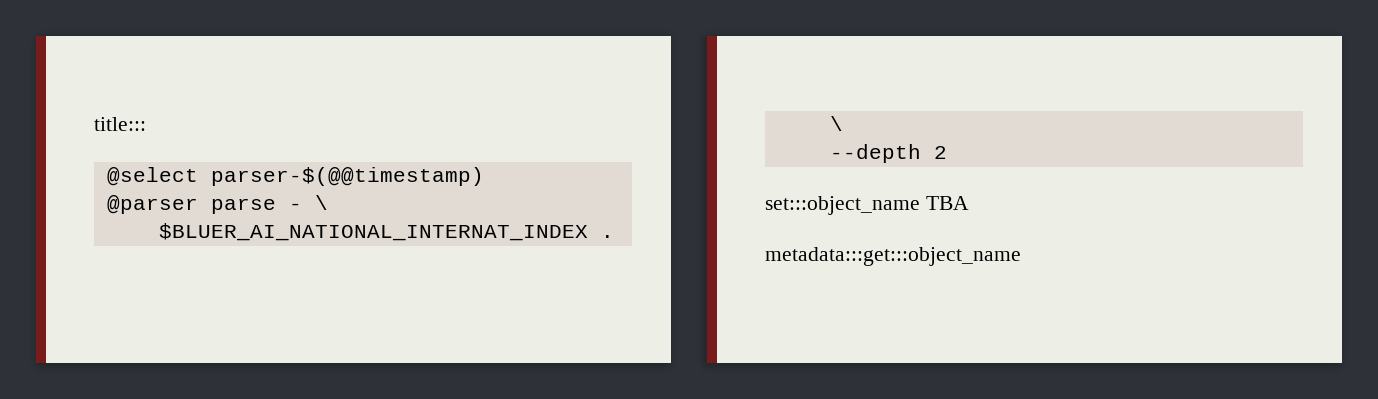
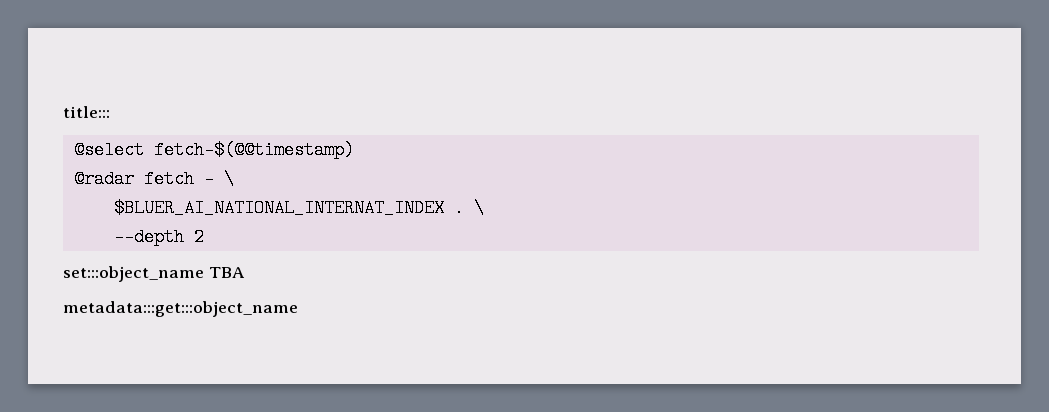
- @select parser-$(@@timestamp)
- @parser parse - \
+ @select fetch-$(@@timestamp)
+ @radar fetch - \

